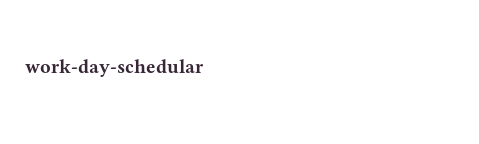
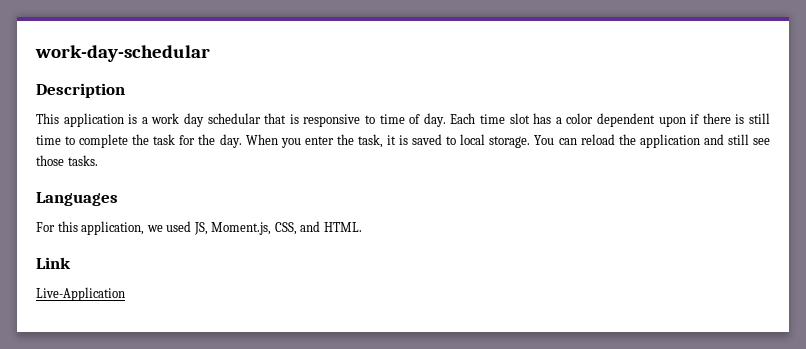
+ Description
+ This application is a work day schedular that is responsive to time of day. Each time slot has a color dependent upon if there is still time to complete the task for the day. When you enter the task, it is saved to local storage. You can reload the application and still see those tasks.
+ Languages
+ For this application, we used JS, Moment.js, CSS, and HTML.
+ Link
+ Live-Application

